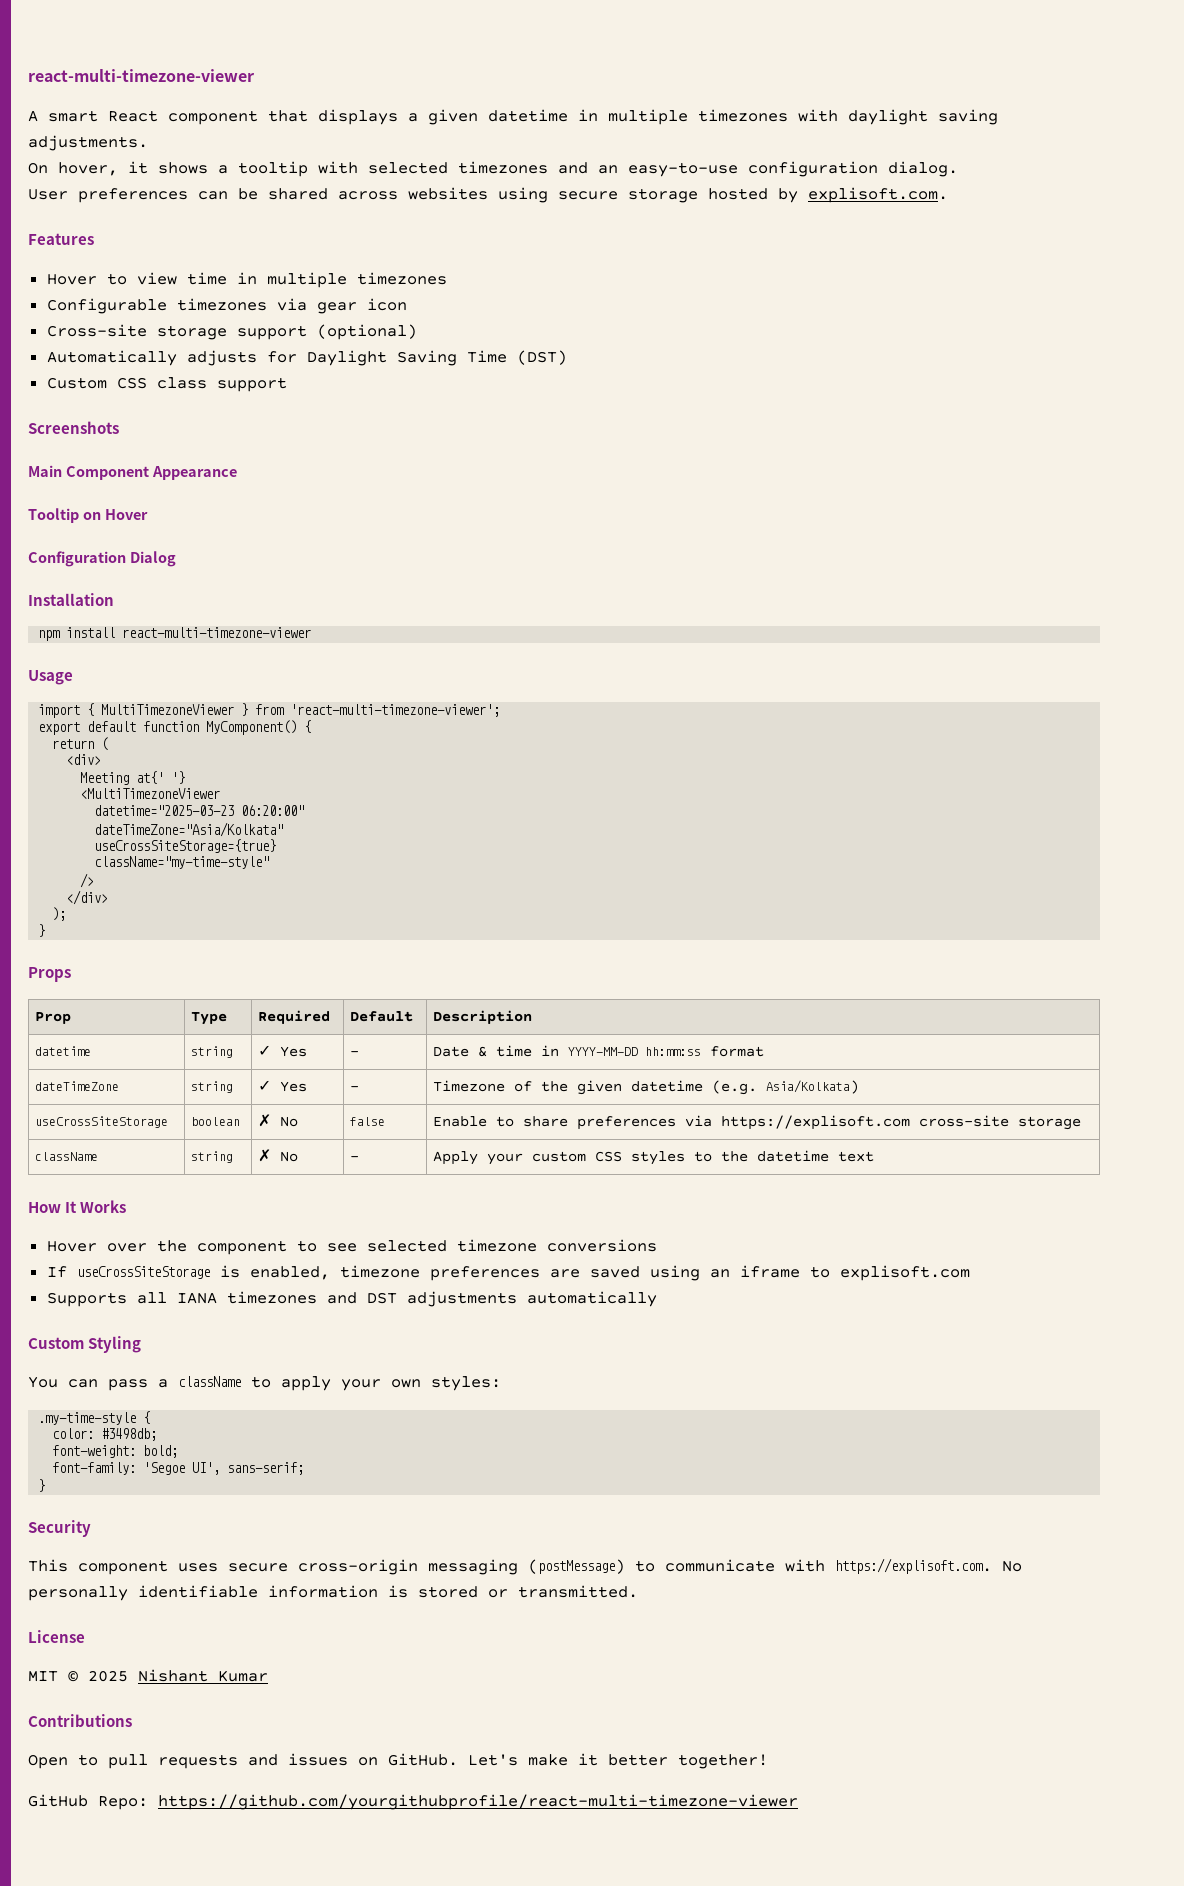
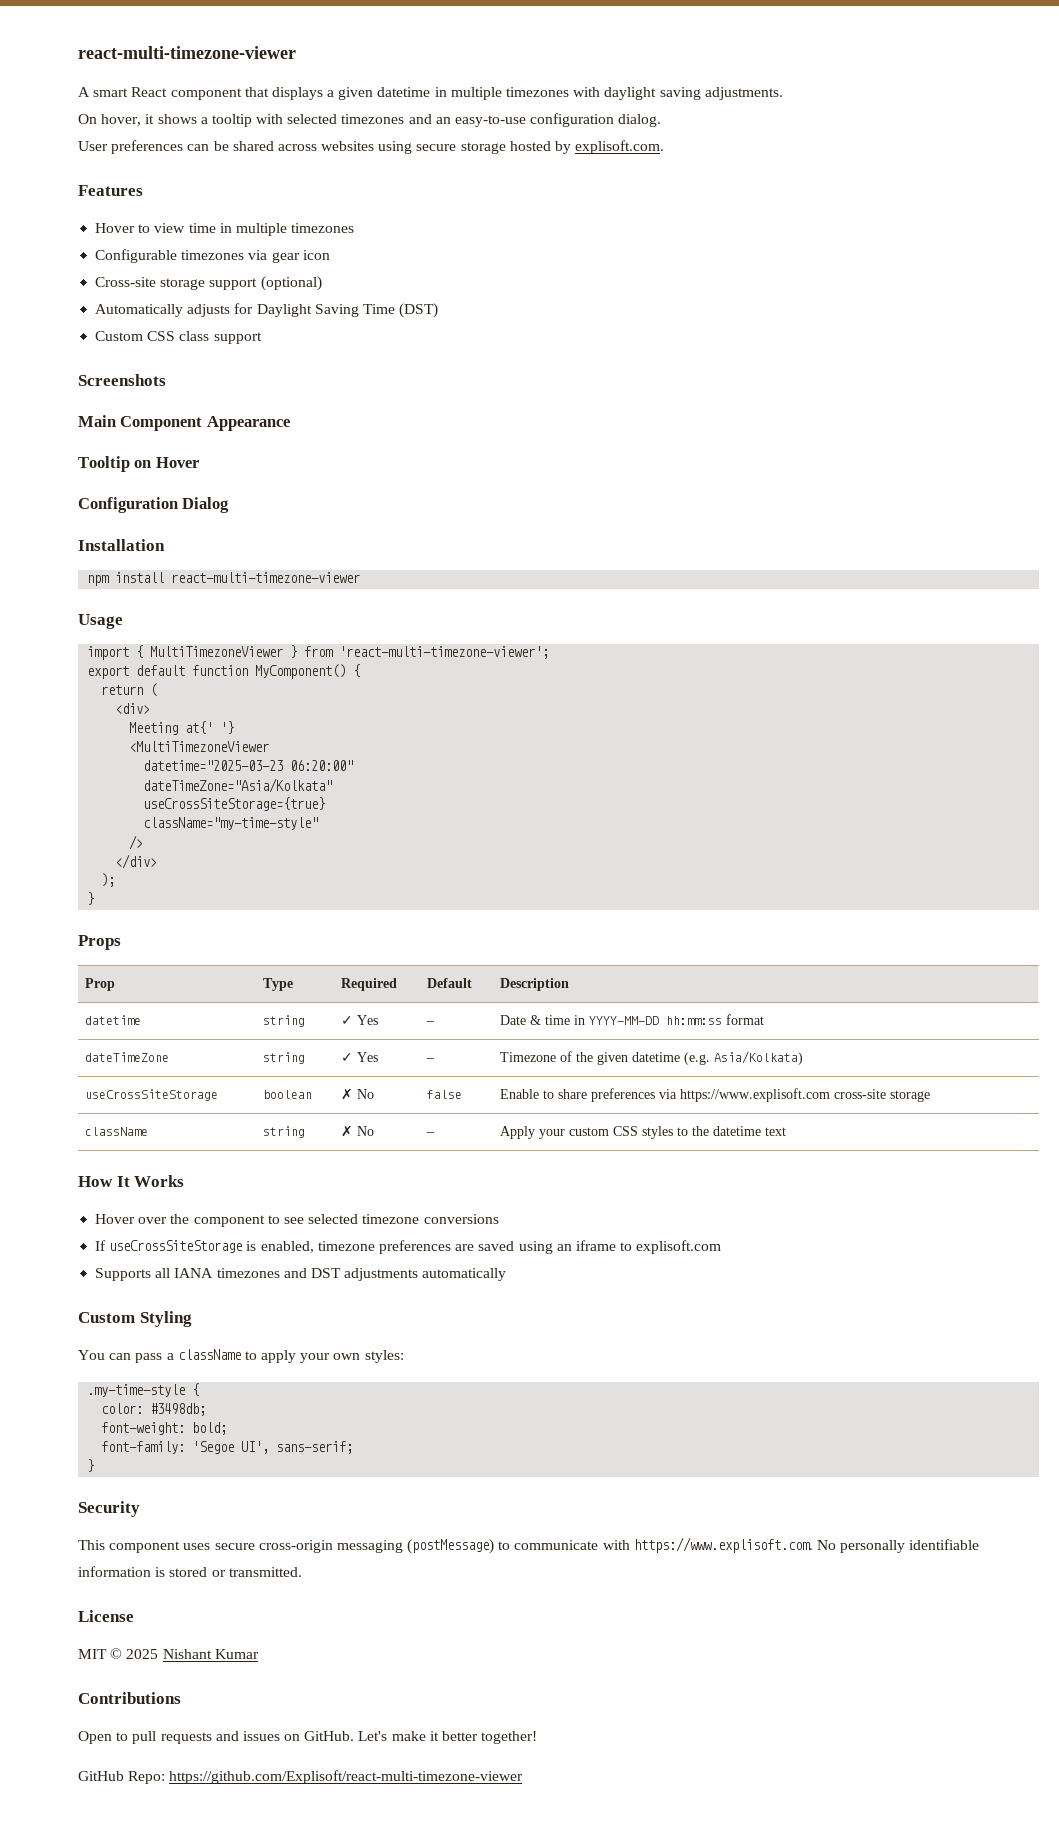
- useCrossSiteStorage | boolean | ✗ No | false | Enable to share preferences via https://explisoft.com cross-site storage
+ useCrossSiteStorage | boolean | ✗ No | false | Enable to share preferences via https://www.explisoft.com cross-site storage
- This component uses secure cross-origin messaging (postMessage) to communicate with https://explisoft.com. No personally identifiable information is stored or transmitted.
+ This component uses secure cross-origin messaging (postMessage) to communicate with https://www.explisoft.com. No personally identifiable information is stored or transmitted.
- GitHub Repo: https://github.com/yourgithubprofile/react-multi-timezone-viewer
+ GitHub Repo: https://github.com/Explisoft/react-multi-timezone-viewer

